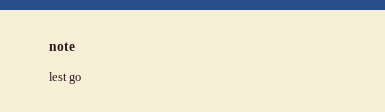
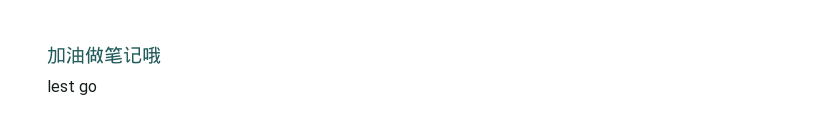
- note
+ 加油做笔记哦

